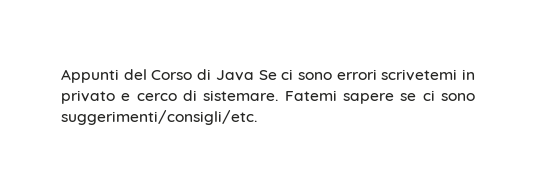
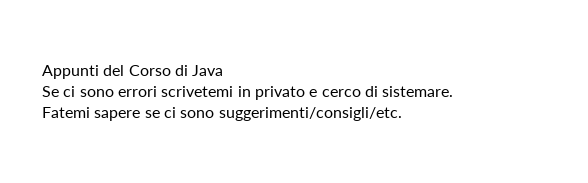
- Appunti del Corso di Java Se ci sono errori scrivetemi in privato e cerco di sistemare. Fatemi sapere se ci sono suggerimenti/consigli/etc.
+ Appunti del Corso di Java
+ Se ci sono errori scrivetemi in privato e cerco di sistemare.
+ Fatemi sapere se ci sono suggerimenti/consigli/etc.

